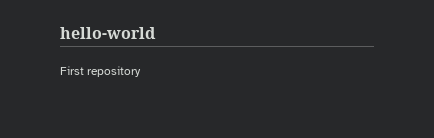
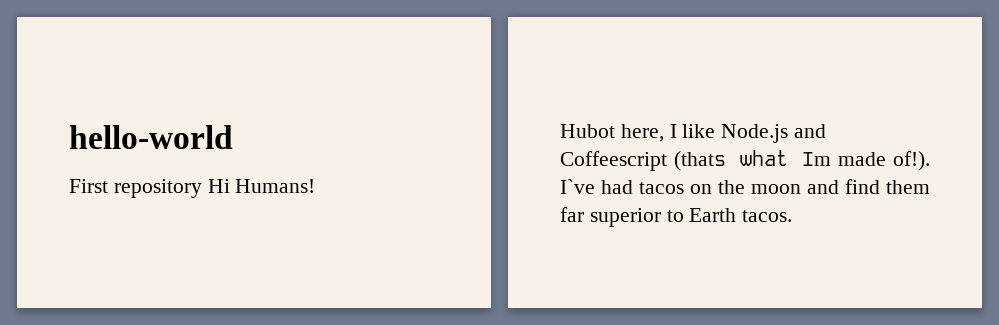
- First repository
+ First repository Hi Humans!
+ Hubot here, I like Node.js and Coffeescript (thats what Im made of!). I`ve had tacos on the moon and find them far superior to Earth tacos.

